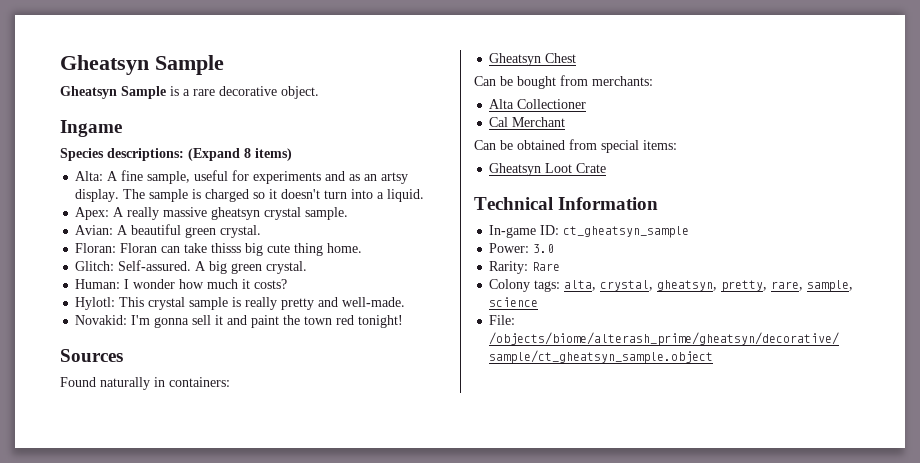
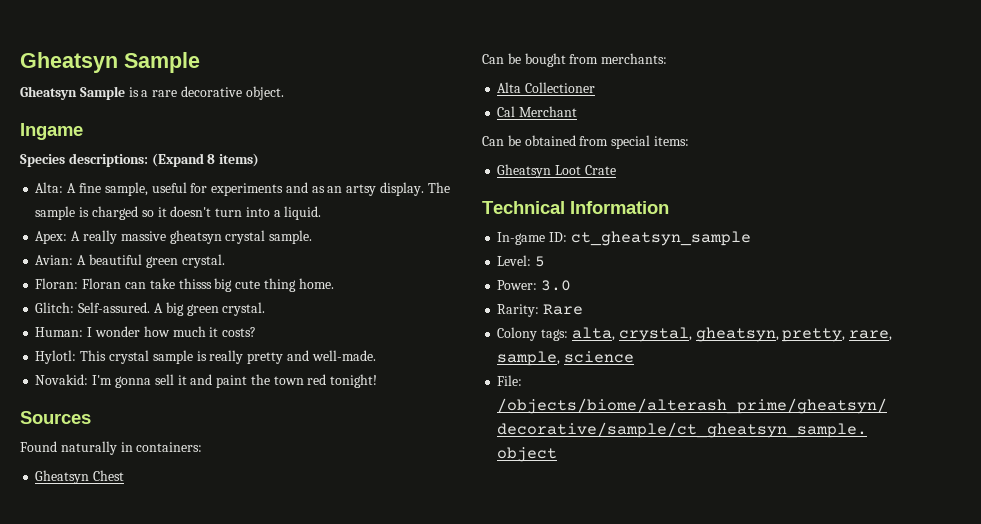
+ Level: 5

